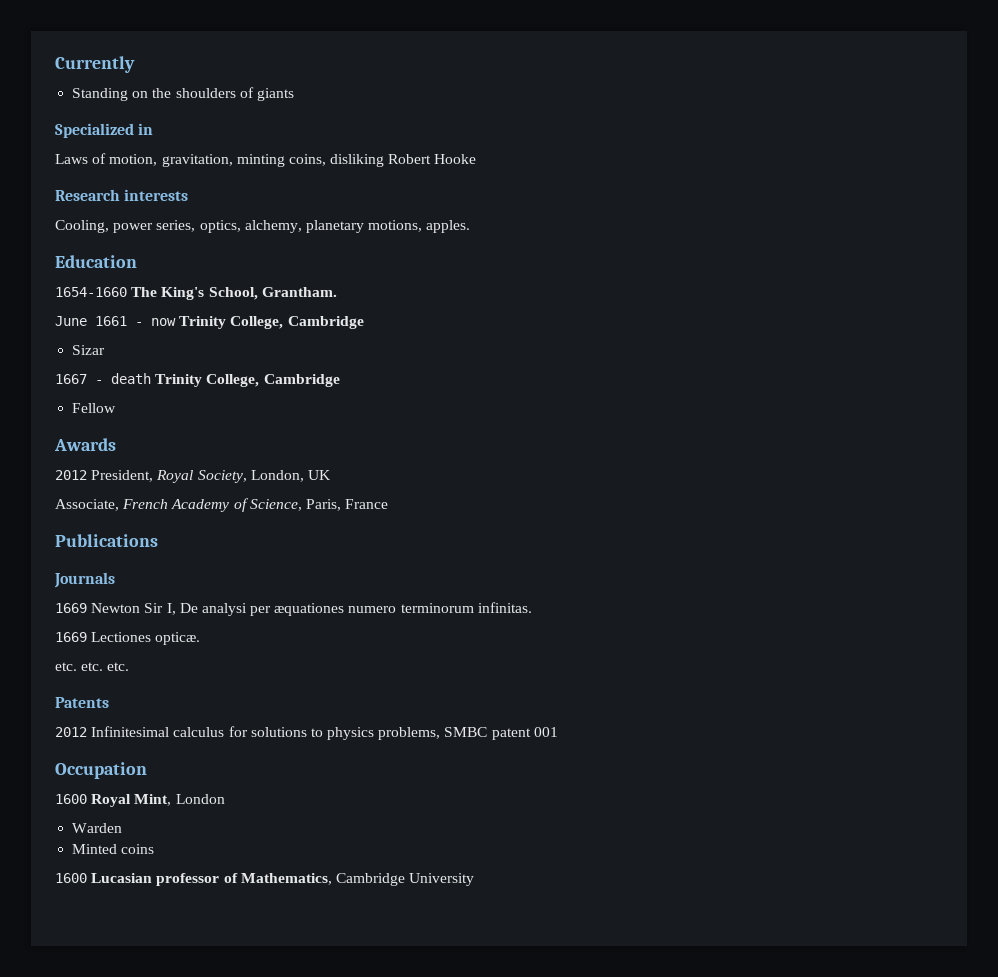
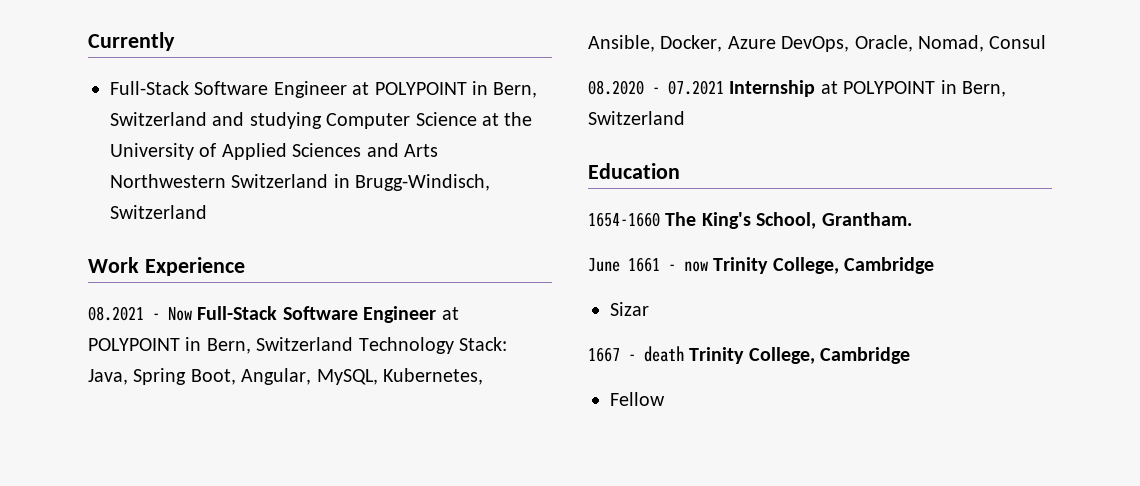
- Standing on the shoulders of giants
- Specialized in
- Laws of motion, gravitation, minting coins, disliking Robert Hooke
- Research interests
- Cooling, power series, optics, alchemy, planetary motions, apples.
+ Full-Stack Software Engineer at POLYPOINT in Bern, Switzerland and studying Computer Science at the University of Applied Sciences and Arts Northwestern Switzerland in Brugg-Windisch, Switzerland
+ Work Experience
+ 08.2021 - Now Full-Stack Software Engineer at POLYPOINT in Bern, Switzerland Technology Stack: Java, Spring Boot, Angular, MySQL, Kubernetes, Ansible, Docker, Azure DevOps, Oracle, Nomad, Consul
+ 08.2020 - 07.2021 Internship at POLYPOINT in Bern, Switzerland
- Awards
- 2012 President, Royal Society, London, UK
- Associate, French Academy of Science, Paris, France
- Publications
- Journals
- 1669 Newton Sir I, De analysi per æquationes numero terminorum infinitas.
- 1669 Lectiones opticæ.
- etc. etc. etc.
- Patents
- 2012 Infinitesimal calculus for solutions to physics problems, SMBC patent 001
- Occupation
- 1600 Royal Mint, London
- Warden
- Minted coins
- 1600 Lucasian professor of Mathematics, Cambridge University

